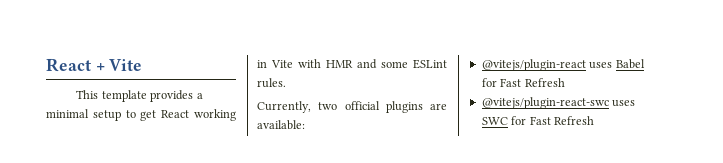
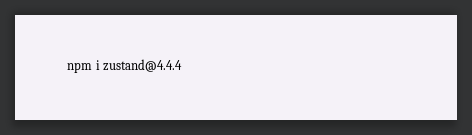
- React + Vite
- This template provides a minimal setup to get React working in Vite with HMR and some ESLint rules.
- Currently, two official plugins are available:
- @vitejs/plugin-react uses Babel for Fast Refresh
- @vitejs/plugin-react-swc uses SWC for Fast Refresh
+ npm i zustand@4.4.4

